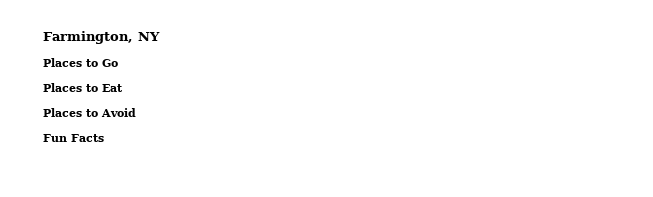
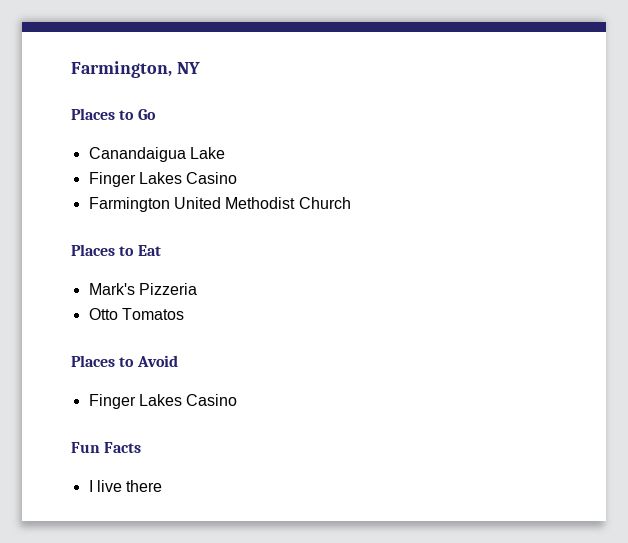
+ Canandaigua Lake
+ Finger Lakes Casino
+ Farmington United Methodist Church
+ Mark's Pizzeria
+ Otto Tomatos
  Places to Avoid
+ Finger Lakes Casino
+ I live there

